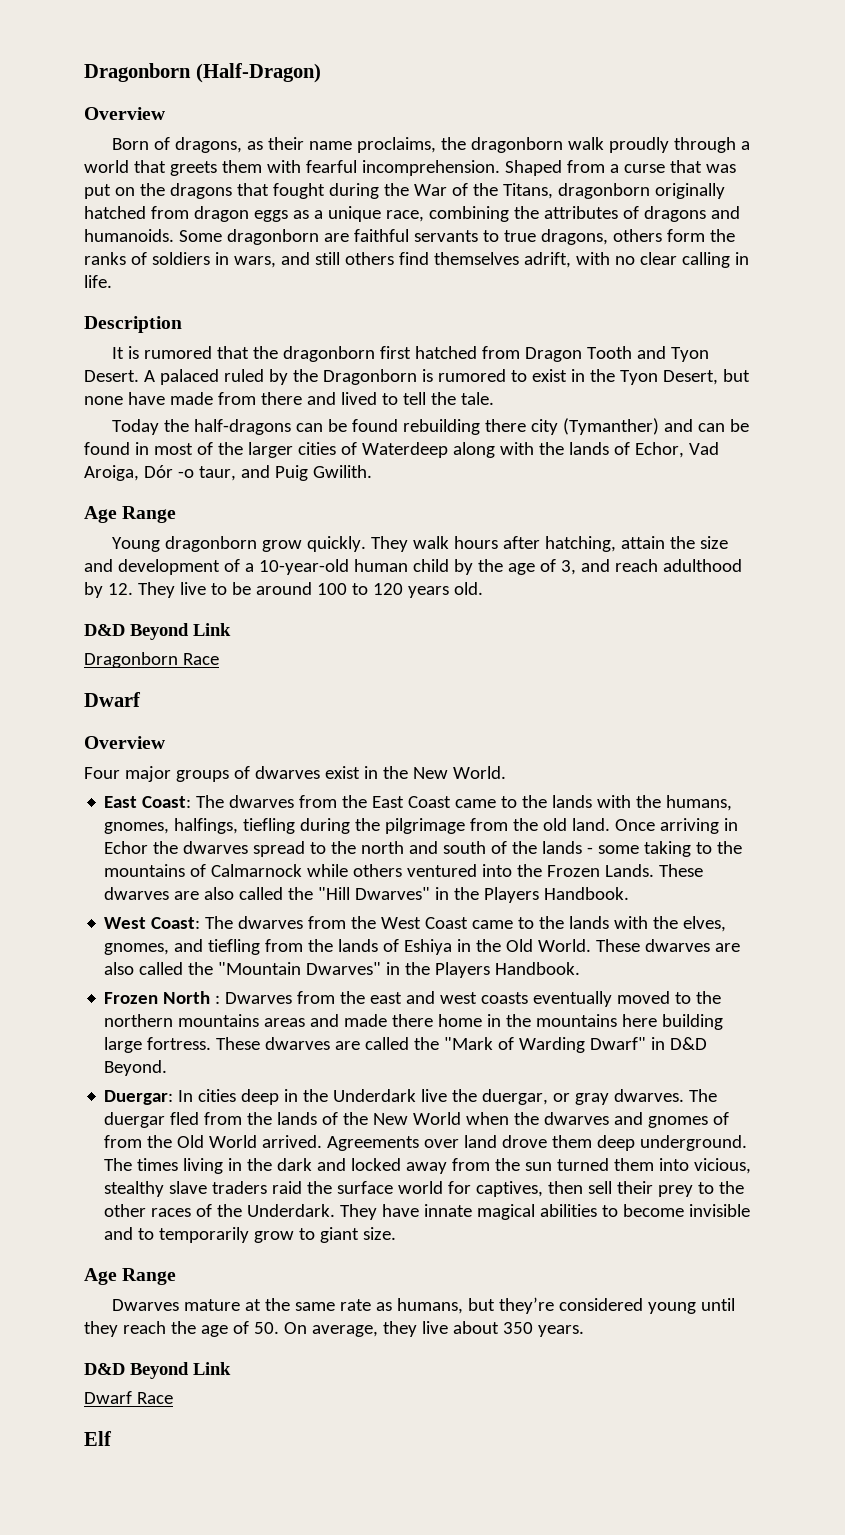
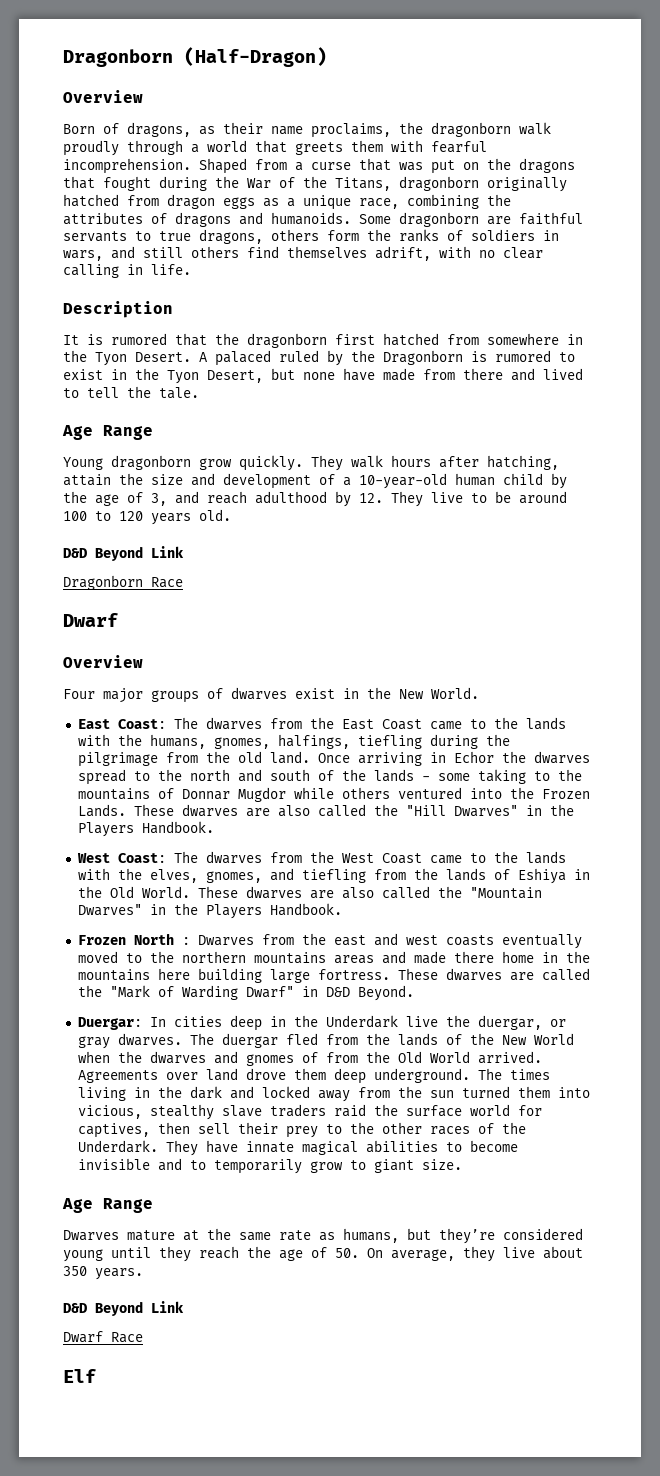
- It is rumored that the dragonborn first hatched from Dragon Tooth and Tyon Desert.
+ It is rumored that the dragonborn first hatched from somewhere in the Tyon Desert.
- Today the half-dragons can be found rebuilding there city (Tymanther) and can be found in most of the larger cities of Waterdeep along with the lands of Echor, Vad Aroiga, Dór -o taur, and Puig Gwilith.
- Once arriving in Echor the dwarves spread to the north and south of the lands - some taking to the mountains of Calmarnock while others ventured into the Frozen Lands.
+ Once arriving in Echor the dwarves spread to the north and south of the lands - some taking to the mountains of Donnar Mugdor while others ventured into the Frozen Lands.

